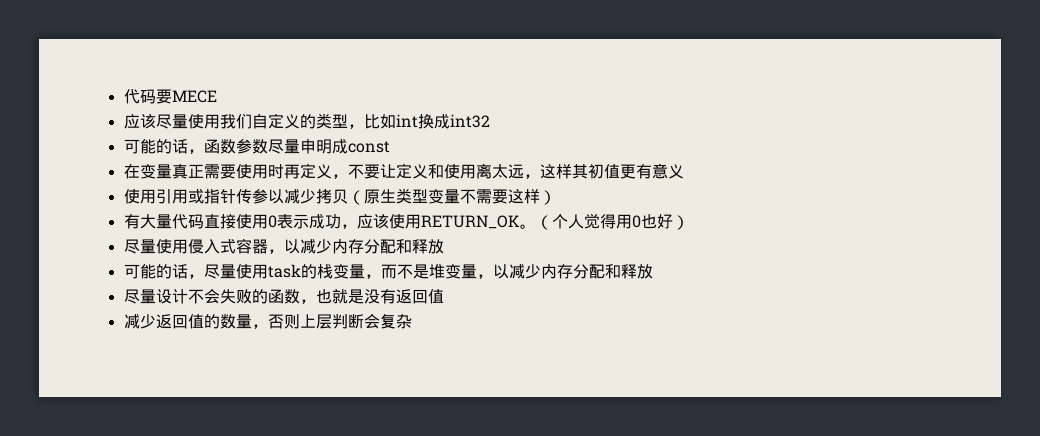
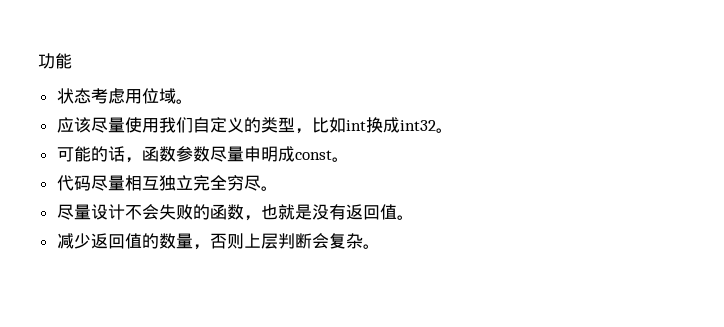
- 代码要MECE
+ 功能
+ 状态考虑用位域。
- 应该尽量使用我们自定义的类型，比如int换成int32
+ 应该尽量使用我们自定义的类型，比如int换成int32。
- 可能的话，函数参数尽量申明成const
- 在变量真正需要使用时再定义，不要让定义和使用离太远，这样其初值更有意义
- 使用引用或指针传参以减少拷贝（原生类型变量不需要这样）
- 有大量代码直接使用0表示成功，应该使用RETURN_OK。（个人觉得用0也好）
- 尽量使用侵入式容器，以减少内存分配和释放
- 可能的话，尽量使用task的栈变量，而不是堆变量，以减少内存分配和释放
+ 可能的话，函数参数尽量申明成const。
+ 代码尽量相互独立完全穷尽。
- 尽量设计不会失败的函数，也就是没有返回值
+ 尽量设计不会失败的函数，也就是没有返回值。
- 减少返回值的数量，否则上层判断会复杂
+ 减少返回值的数量，否则上层判断会复杂。

